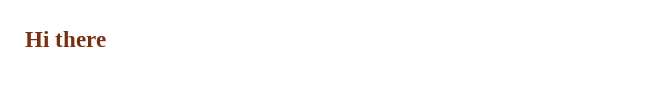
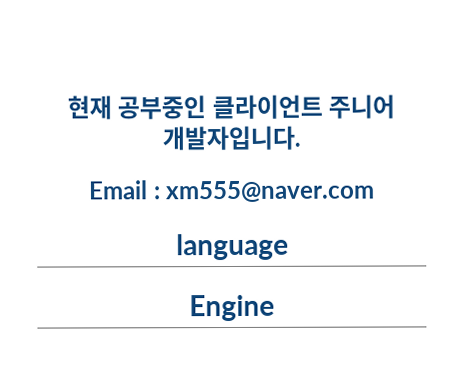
- Hi there
+ 현재 공부중인 클라이언트 주니어 개발자입니다.
+ Email : xm555@naver.com
+ language
+ Engine

